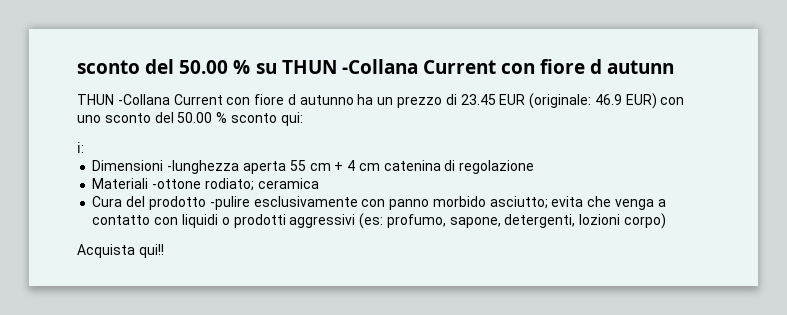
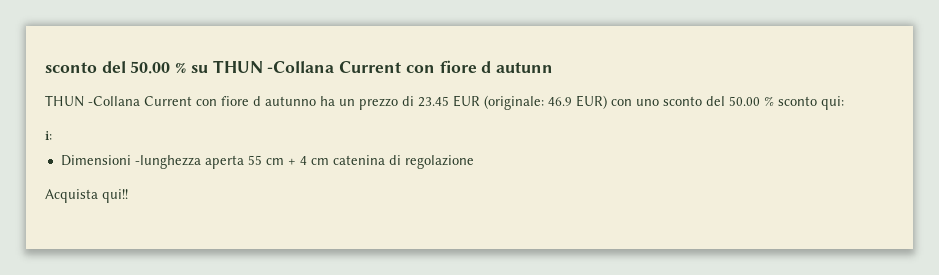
- Materiali -ottone rodiato; ceramica
- Cura del prodotto -pulire esclusivamente con panno morbido asciutto; evita che venga a contatto con liquidi o prodotti aggressivi (es: profumo, sapone, detergenti, lozioni corpo)

